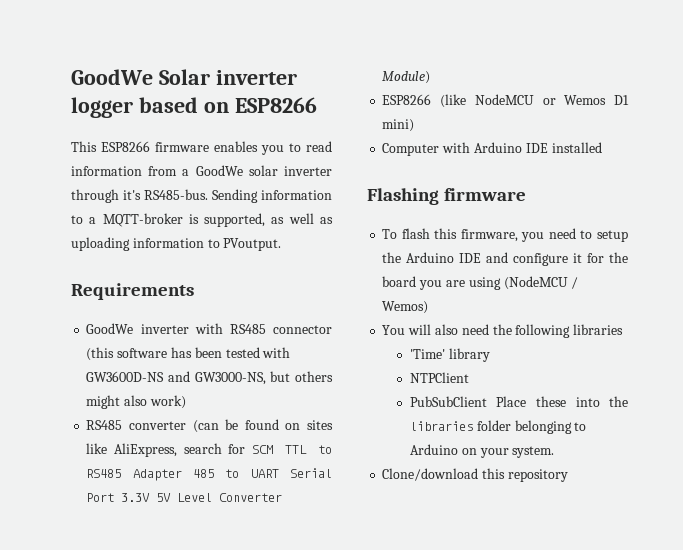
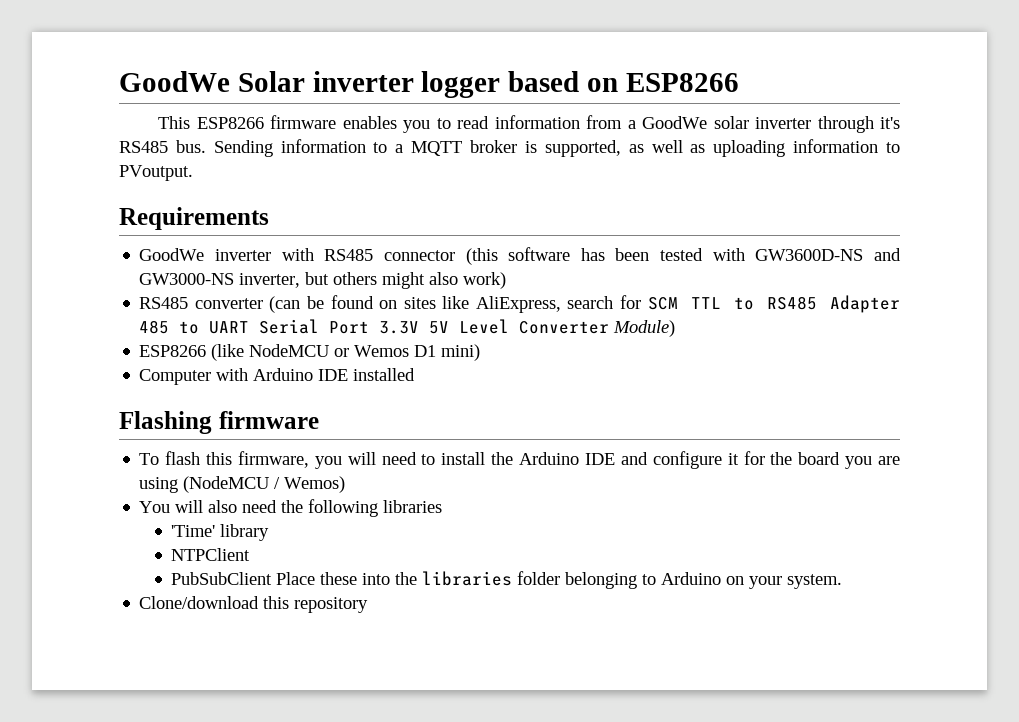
- This ESP8266 firmware enables you to read information from a GoodWe solar inverter through it's RS485-bus.
+ This ESP8266 firmware enables you to read information from a GoodWe solar inverter through it's RS485 bus.
- Sending information to a MQTT-broker is supported, as well as uploading information to PVoutput.
+ Sending information to a MQTT broker is supported, as well as uploading information to PVoutput.
- GoodWe inverter with RS485 connector (this software has been tested with GW3600D-NS and GW3000-NS, but others might also work)
+ GoodWe inverter with RS485 connector (this software has been tested with GW3600D-NS and GW3000-NS inverter, but others might also work)
- To flash this firmware, you need to setup the Arduino IDE and configure it for the board you are using (NodeMCU / Wemos)
+ To flash this firmware, you will need to install the Arduino IDE and configure it for the board you are using (NodeMCU / Wemos)

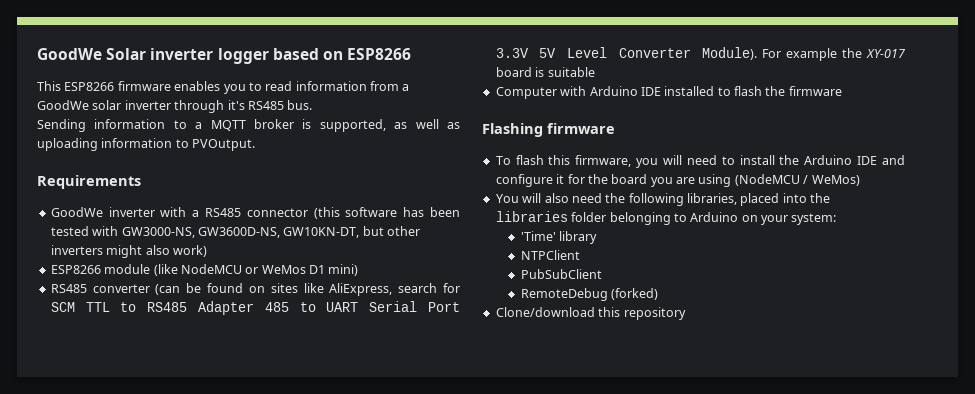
- This ESP8266 firmware enables you to read information from a GoodWe solar inverter through it's RS485 bus. Sending information to a MQTT broker is supported, as well as uploading information to PVoutput.
+ This ESP8266 firmware enables you to read information from a GoodWe solar inverter through it's RS485 bus.
+ Sending information to a MQTT broker is supported, as well as uploading information to PVOutput.
- GoodWe inverter with RS485 connector (this software has been tested with GW3600D-NS and GW3000-NS inverter, but others might also work)
+ GoodWe inverter with a RS485 connector (this software has been tested with GW3000-NS, GW3600D-NS, GW10KN-DT, but other inverters might also work)
+ ESP8266 module (like NodeMCU or WeMos D1 mini)
- RS485 converter (can be found on sites like AliExpress, search for SCM TTL to RS485 Adapter 485 to UART Serial Port 3.3V 5V Level Converter Module)
- ESP8266 (like NodeMCU or Wemos D1 mini)
+ RS485 converter (can be found on sites like AliExpress, search for SCM TTL to RS485 Adapter 485 to UART Serial Port 3.3V 5V Level Converter Module). For example the XY-017 board is suitable
- Computer with Arduino IDE installed
+ Computer with Arduino IDE installed to flash the firmware
- To flash this firmware, you will need to install the Arduino IDE and configure it for the board you are using (NodeMCU / Wemos)
+ To flash this firmware, you will need to install the Arduino IDE and configure it for the board you are using (NodeMCU / WeMos)
- You will also need the following libraries
+ You will also need the following libraries, placed into the libraries folder belonging to Arduino on your system:
  'Time' library
  NTPClient
- PubSubClient Place these into the libraries folder belonging to Arduino on your system.
+ PubSubClient
+ RemoteDebug (forked)

